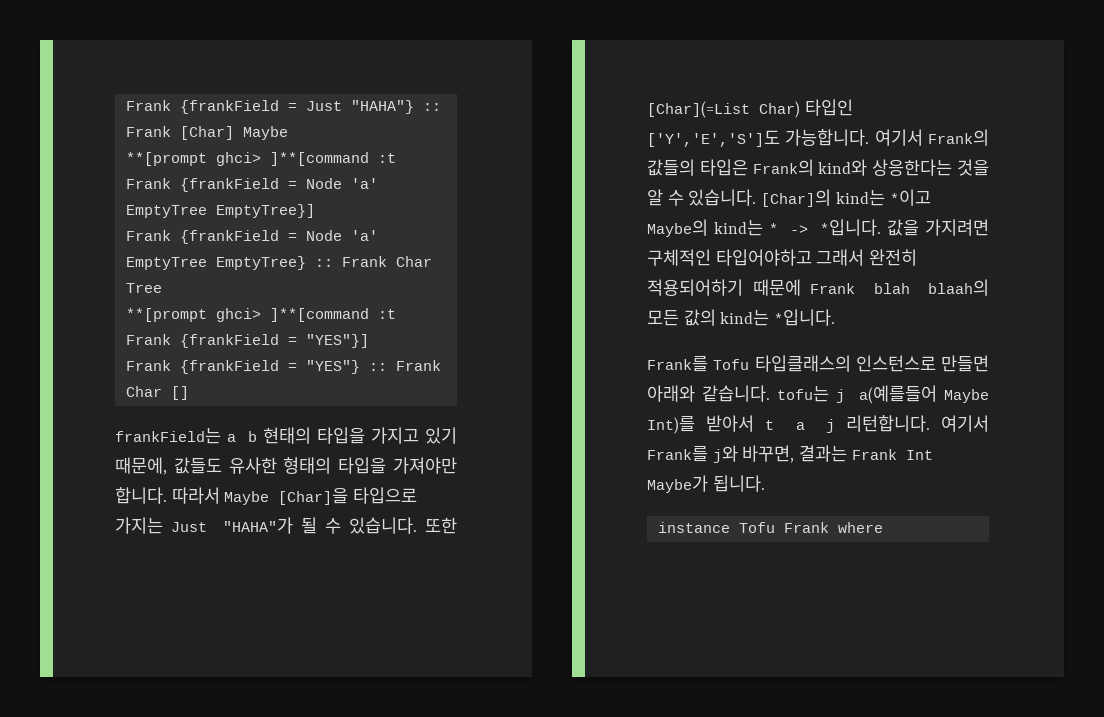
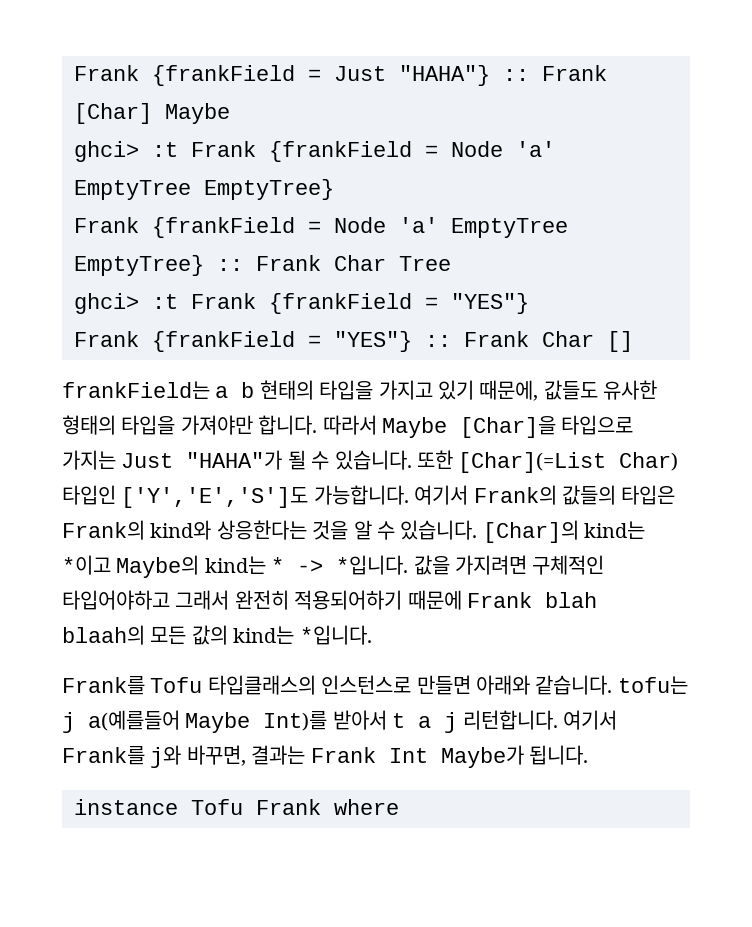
- **[prompt ghci> ]**[command :t Frank {frankField = Node 'a' EmptyTree EmptyTree}]
+ ghci> :t Frank {frankField = Node 'a' EmptyTree EmptyTree}
- **[prompt ghci> ]**[command :t Frank {frankField = "YES"}]
+ ghci> :t Frank {frankField = "YES"}

